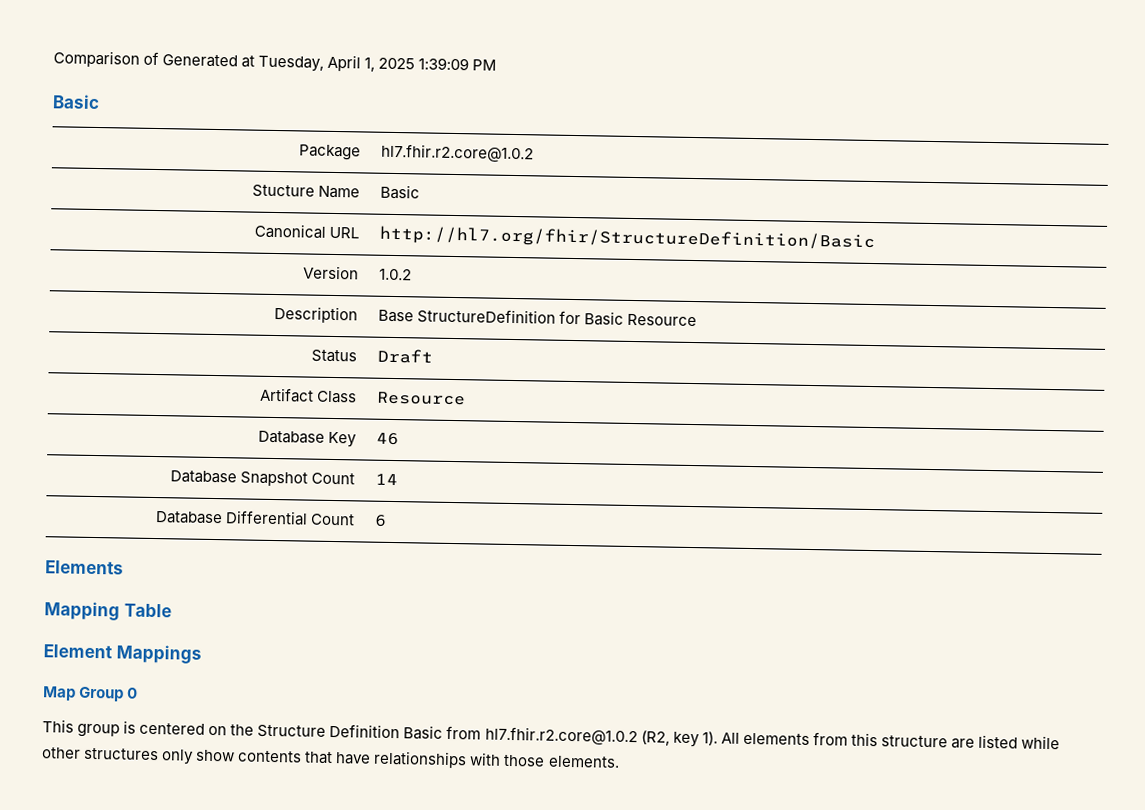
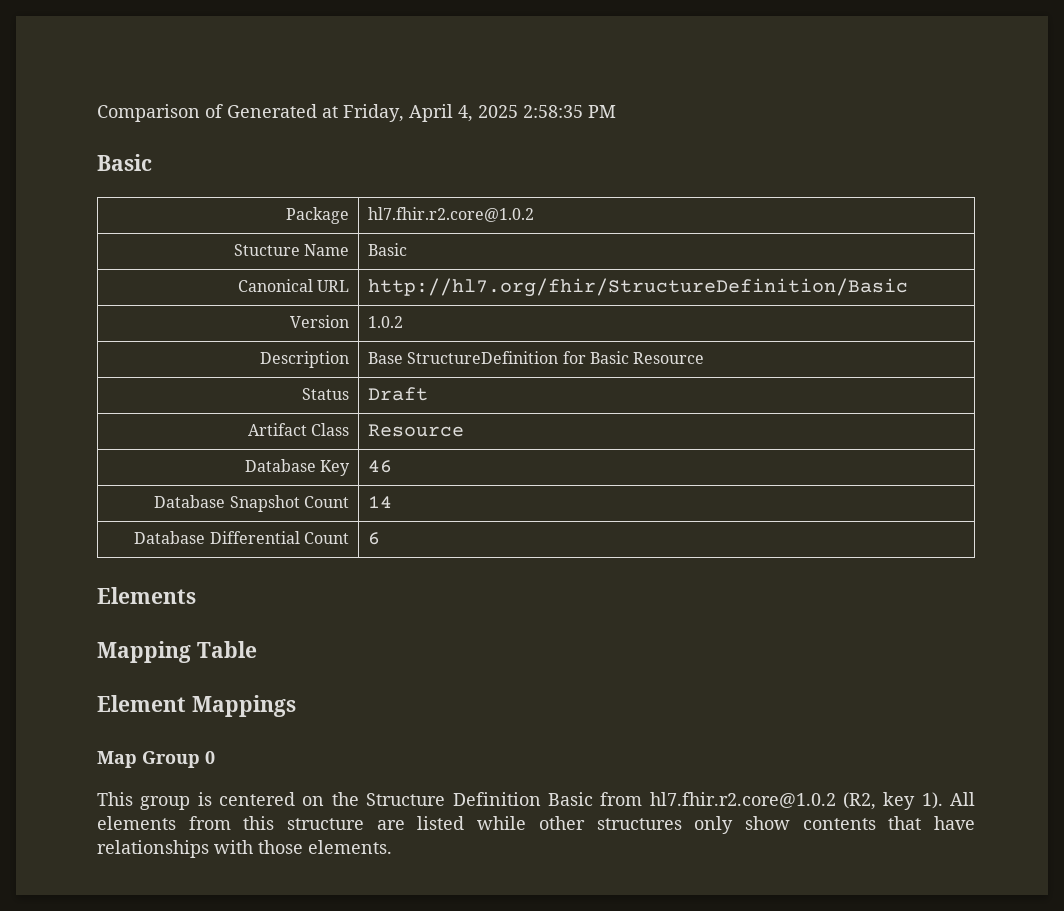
- Comparison of Generated at Tuesday, April 1, 2025 1:39:09 PM
+ Comparison of Generated at Friday, April 4, 2025 2:58:35 PM

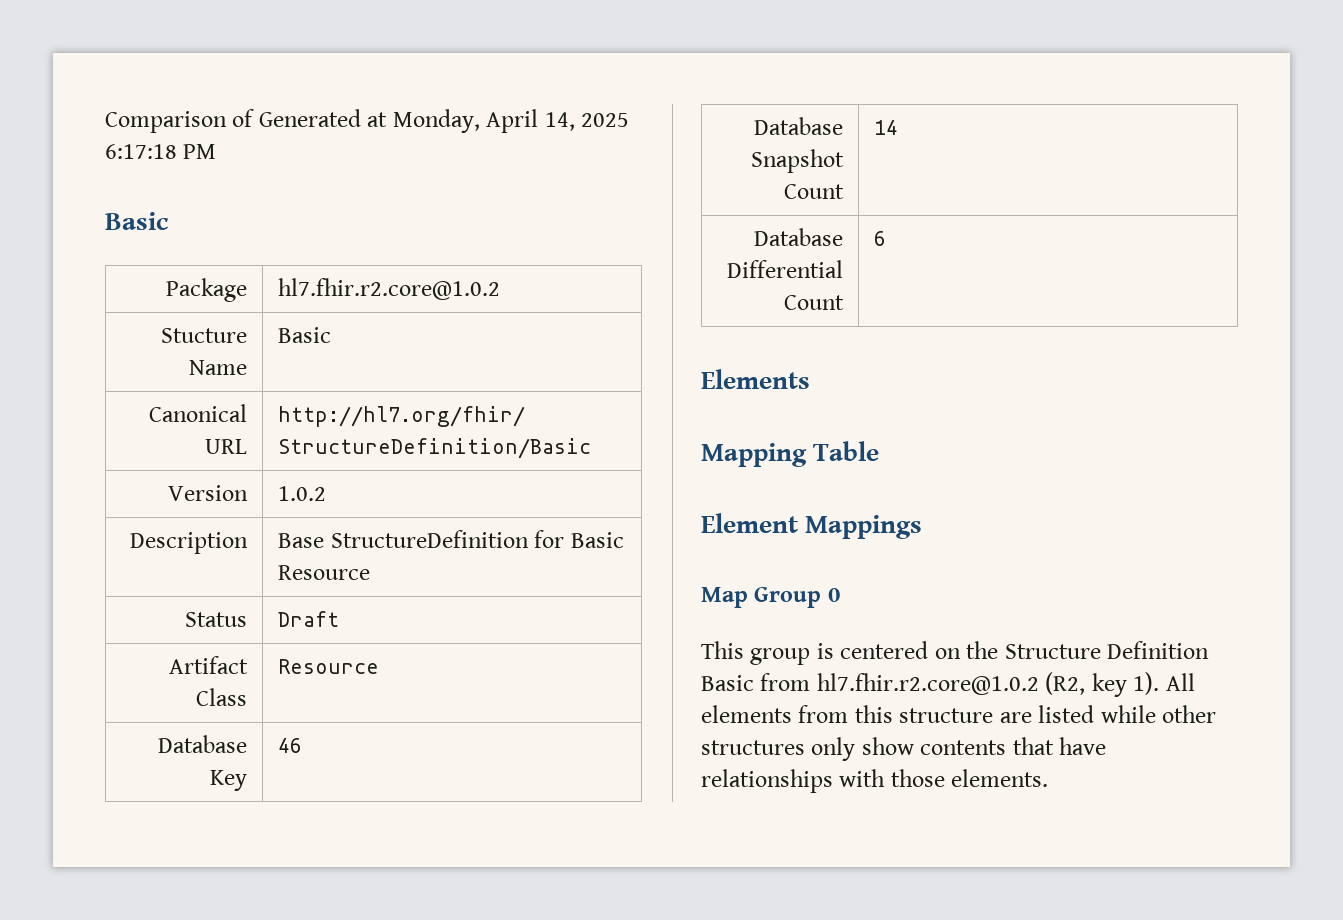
- Comparison of Generated at Friday, April 4, 2025 2:58:35 PM
+ Comparison of Generated at Monday, April 14, 2025 6:17:18 PM

